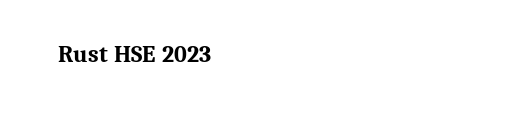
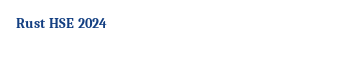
- Rust HSE 2023
+ Rust HSE 2024

